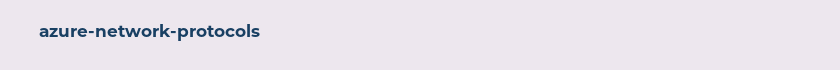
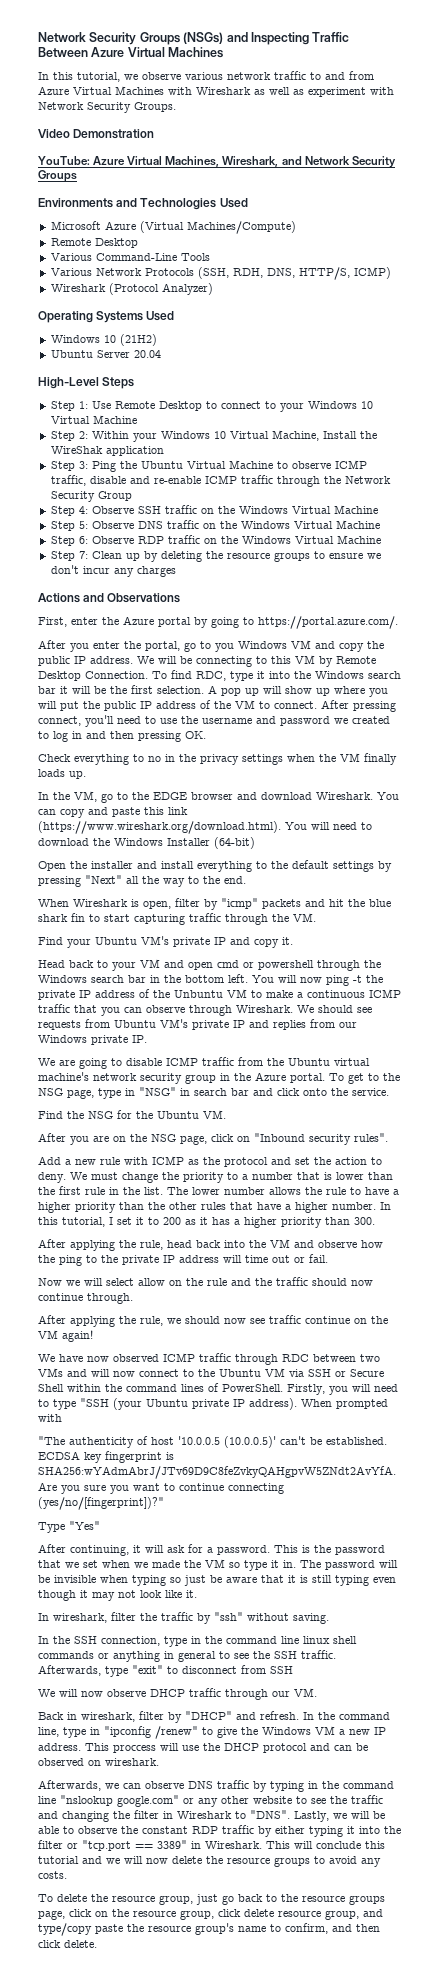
- azure-network-protocols
+ Network Security Groups (NSGs) and Inspecting Traffic Between Azure Virtual Machines
+ In this tutorial, we observe various network traffic to and from Azure Virtual Machines with Wireshark as well as experiment with Network Security Groups.
+ Video Demonstration
+ YouTube: Azure Virtual Machines, Wireshark, and Network Security Groups
+ Environments and Technologies Used
+ Microsoft Azure (Virtual Machines/Compute)
+ Remote Desktop
+ Various Command-Line Tools
+ Various Network Protocols (SSH, RDH, DNS, HTTP/S, ICMP)
+ Wireshark (Protocol Analyzer)
+ Operating Systems Used
+ Windows 10 (21H2)
+ Ubuntu Server 20.04
+ High-Level Steps
+ Step 1: Use Remote Desktop to connect to your Windows 10 Virtual Machine
+ Step 2: Within your Windows 10 Virtual Machine, Install the WireShak application
+ Step 3: Ping the Ubuntu Virtual Machine to observe ICMP traffic, disable and re-enable ICMP traffic through the Network Security Group
+ Step 4: Observe SSH traffic on the Windows Virtual Machine
+ Step 5: Observe DNS traffic on the Windows Virtual Machine
+ Step 6: Observe RDP traffic on the Windows Virtual Machine
+ Step 7: Clean up by deleting the resource groups to ensure we don't incur any charges
+ Actions and Observations
+ First, enter the Azure portal by going to https://portal.azure.com/.
+ After you enter the portal, go to you Windows VM and copy the public IP address. We will be connecting to this VM by Remote Desktop Connection. To find RDC, type it into the Windows search bar it will be the first selection. A pop up will show up where you will put the public IP address of the VM to connect. After pressing connect, you'll need to use the username and password we created to log in and then pressing OK.
+ Check everything to no in the privacy settings when the VM finally loads up.
+ In the VM, go to the EDGE browser and download Wireshark. You can copy and paste this link (https://www.wireshark.org/download.html). You will need to download the Windows Installer (64-bit)
+ Open the installer and install everything to the default settings by pressing "Next" all the way to the end.
+ When Wireshark is open, filter by "icmp" packets and hit the blue shark fin to start capturing traffic through the VM.
+ Find your Ubuntu VM's private IP and copy it.
+ Head back to your VM and open cmd or powershell through the Windows search bar in the bottom left. You will now ping -t the private IP address of the Unbuntu VM to make a continuous ICMP traffic that you can observe through Wireshark. We should see requests from Ubuntu VM's private IP and replies from our Windows private IP.
+ We are going to disable ICMP traffic from the Ubuntu virtual machine's network security group in the Azure portal. To get to the NSG page, type in "NSG" in search bar and click onto the service.
+ Find the NSG for the Ubuntu VM.
+ After you are on the NSG page, click on "Inbound security rules".
+ Add a new rule with ICMP as the protocol and set the action to deny. We must change the priority to a number that is lower than the first rule in the list. The lower number allows the rule to have a higher priority than the other rules that have a higher number. In this tutorial, I set it to 200 as it has a higher priority than 300.
+ After applying the rule, head back into the VM and observe how the ping to the private IP address will time out or fail.
+ Now we will select allow on the rule and the traffic should now continue through.
+ After applying the rule, we should now see traffic continue on the VM again!
+ We have now observed ICMP traffic through RDC between two VMs and will now connect to the Ubuntu VM via SSH or Secure Shell within the command lines of PowerShell. Firstly, you will need to type "SSH (your Ubuntu private IP address). When prompted with
+ "The authenticity of host '10.0.0.5 (10.0.0.5)' can't be established. ECDSA key fingerprint is SHA256:wYAdmAbrJ/JTv69D9C8feZvkyQAHgpvW5ZNdt2AvYfA. Are you sure you want to continue connecting (yes/no/[fingerprint])?"
+ Type "Yes"
+ After continuing, it will ask for a password. This is the password that we set when we made the VM so type it in. The password will be invisible when typing so just be aware that it is still typing even though it may not look like it.
+ In wireshark, filter the traffic by "ssh" without saving.
+ In the SSH connection, type in the command line linux shell commands or anything in general to see the SSH traffic. Afterwards, type "exit" to disconnect from SSH
+ We will now observe DHCP traffic through our VM.
+ Back in wireshark, filter by "DHCP" and refresh. In the command line, type in "ipconfig /renew" to give the Windows VM a new IP address. This proccess will use the DHCP protocol and can be observed on wireshark.
+ Afterwards, we can observe DNS traffic by typing in the command line "nslookup google.com" or any other website to see the traffic and changing the filter in Wireshark to "DNS". Lastly, we will be able to observe the constant RDP traffic by either typing it into the filter or "tcp.port == 3389" in Wireshark. This will conclude this tutorial and we will now delete the resource groups to avoid any costs.
+ To delete the resource group, just go back to the resource groups page, click on the resource group, click delete resource group, and type/copy paste the resource group's name to confirm, and then click delete.

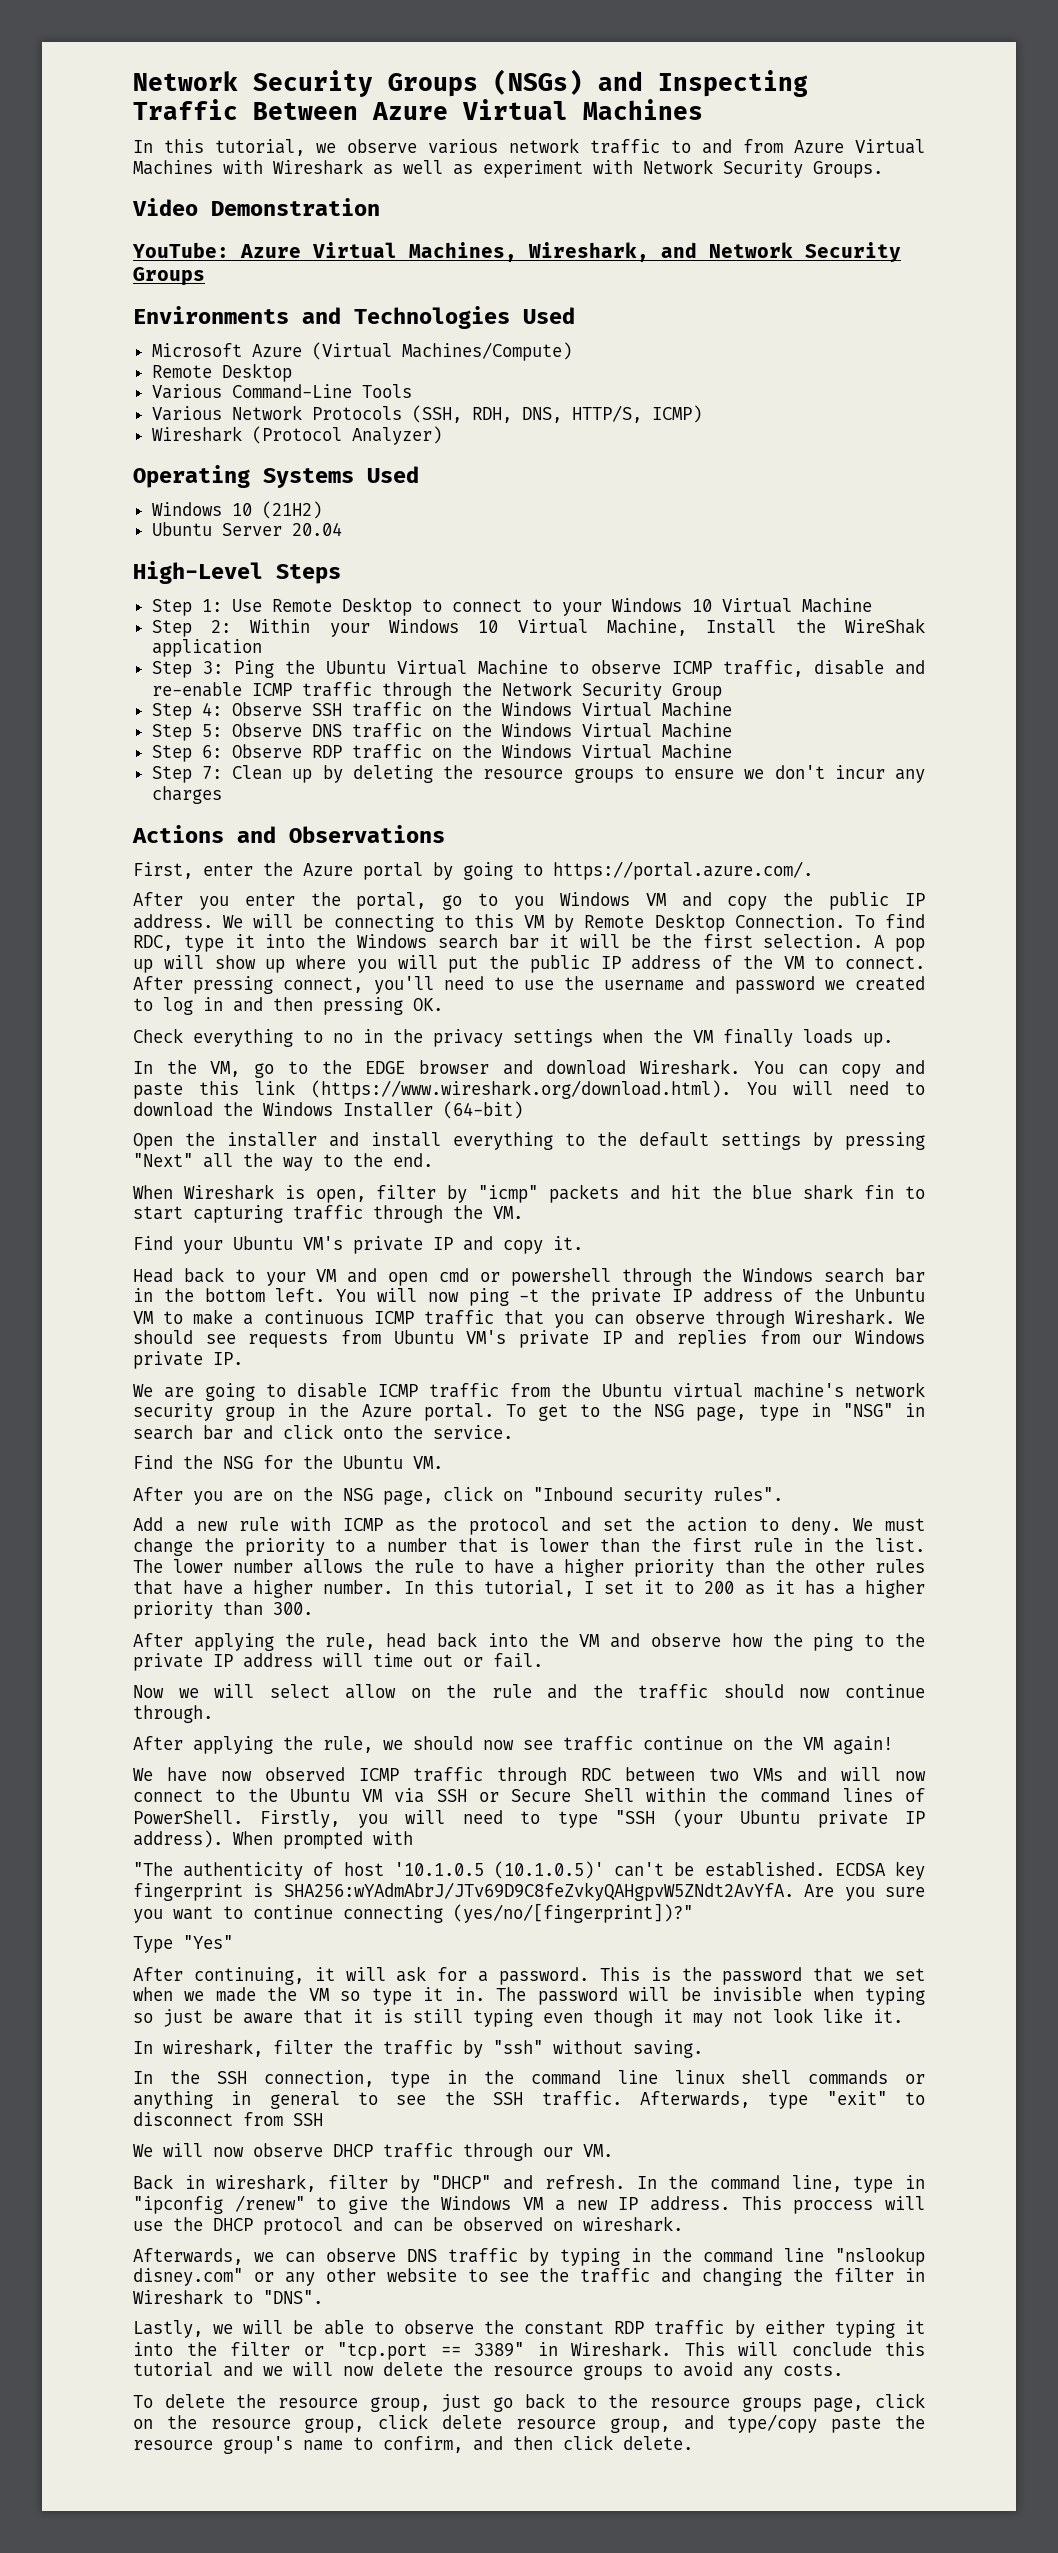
- "The authenticity of host '10.0.0.5 (10.0.0.5)' can't be established.
+ "The authenticity of host '10.1.0.5 (10.1.0.5)' can't be established.
- Afterwards, we can observe DNS traffic by typing in the command line "nslookup google.com" or any other website to see the traffic and changing the filter in Wireshark to "DNS". Lastly, we will be able to observe the constant RDP traffic by either typing it into the filter or "tcp.port == 3389" in Wireshark.
+ Afterwards, we can observe DNS traffic by typing in the command line "nslookup disney.com" or any other website to see the traffic and changing the filter in Wireshark to "DNS".
+ Lastly, we will be able to observe the constant RDP traffic by either typing it into the filter or "tcp.port == 3389" in Wireshark.

